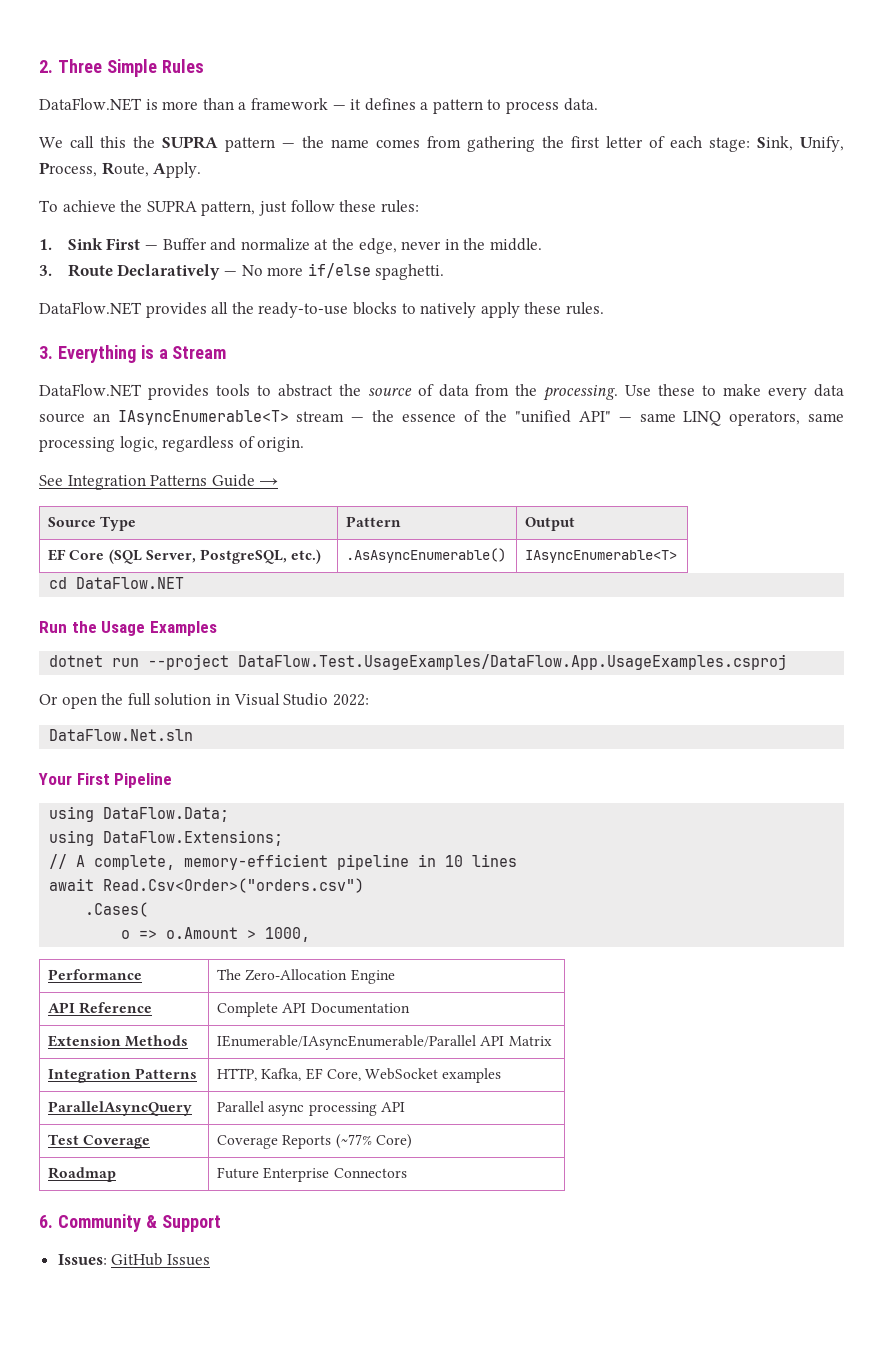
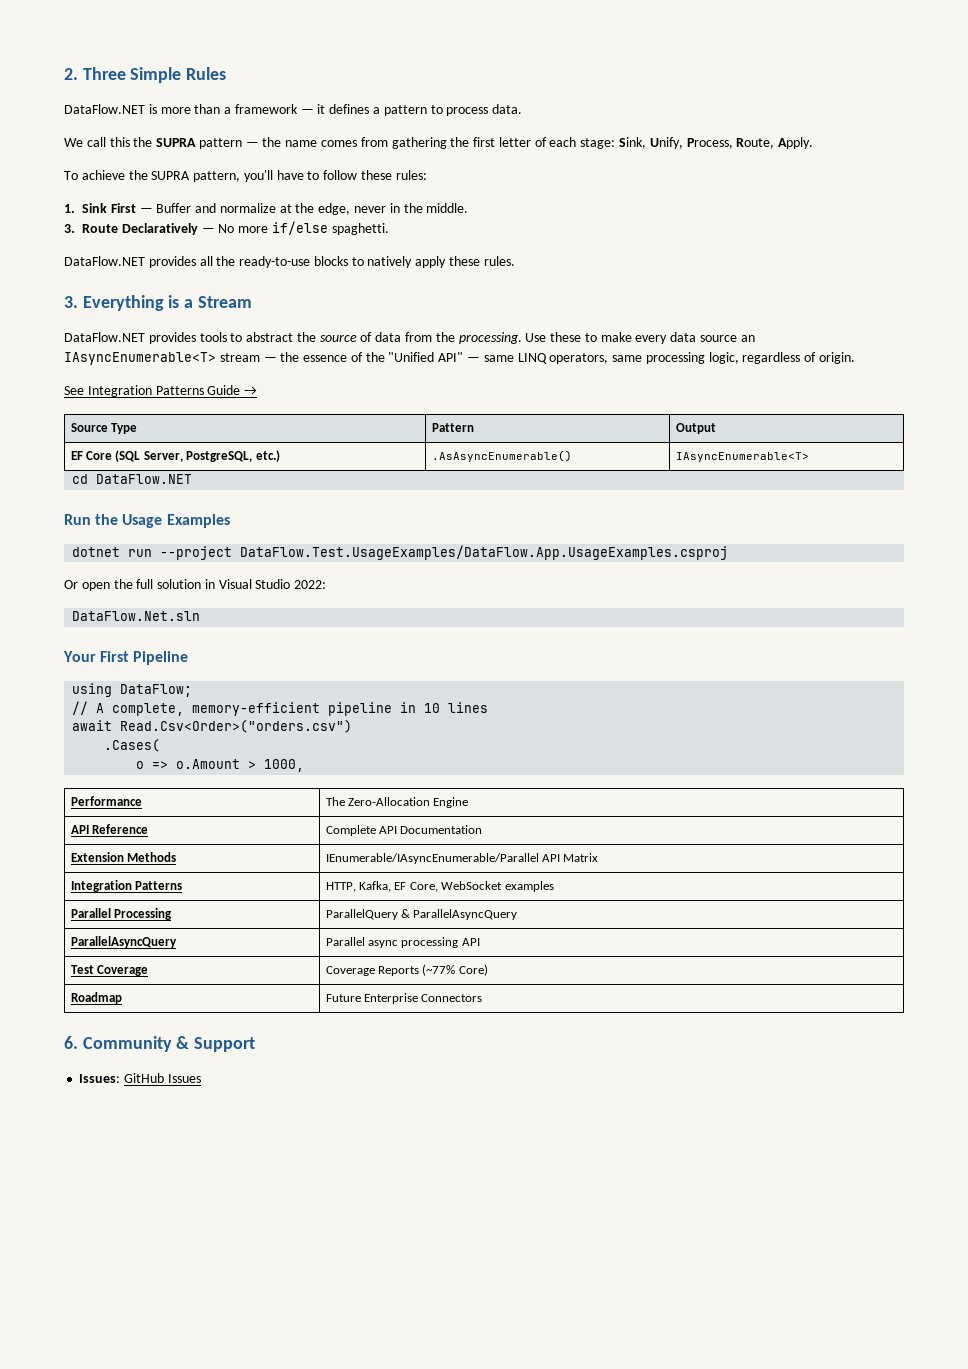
- To achieve the SUPRA pattern, just follow these rules:
+ To achieve the SUPRA pattern, you'll have to follow these rules:
- Use these to make every data source an IAsyncEnumerable<T> stream — the essence of the "unified API" — same LINQ operators, same processing logic, regardless of origin.
+ Use these to make every data source an IAsyncEnumerable<T> stream — the essence of the "Unified API" — same LINQ operators, same processing logic, regardless of origin.
- using DataFlow.Data;
- using DataFlow.Extensions;
+ using DataFlow;
+ Parallel Processing | ParallelQuery & ParallelAsyncQuery

